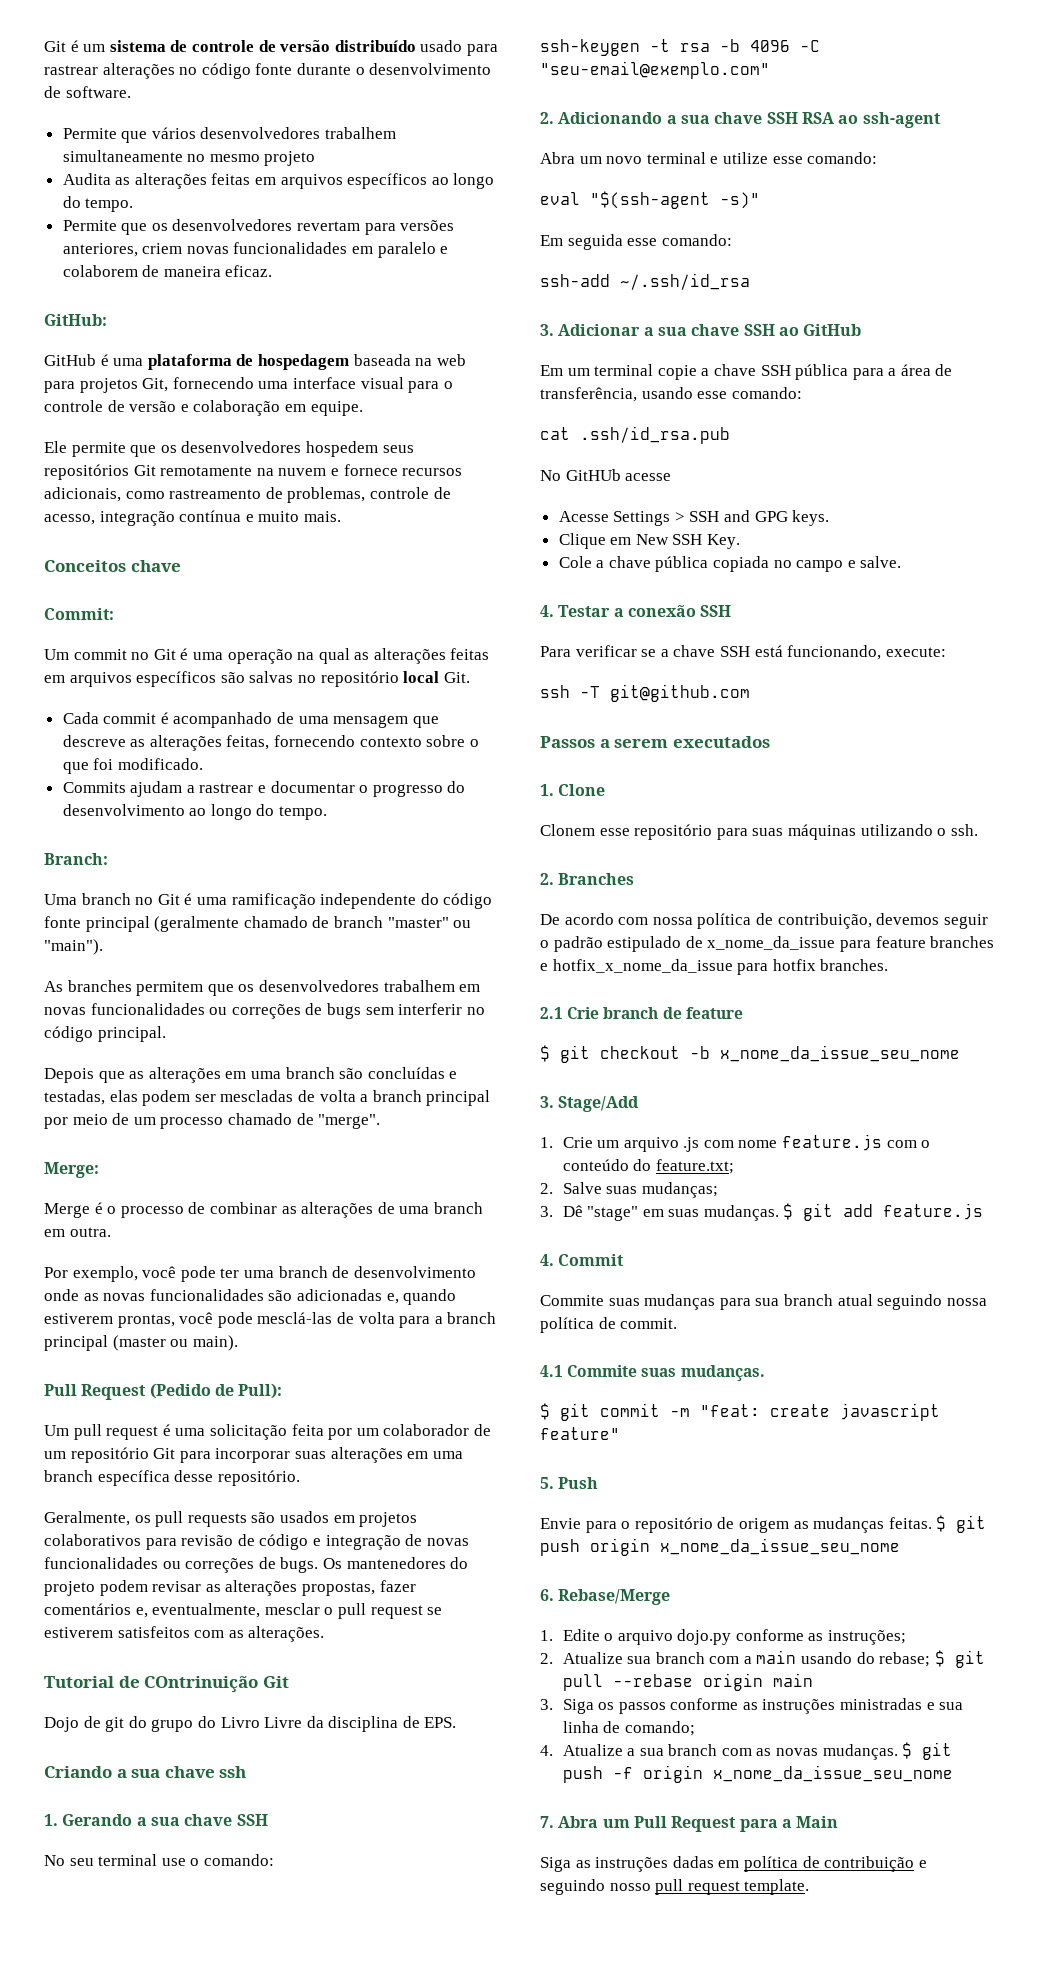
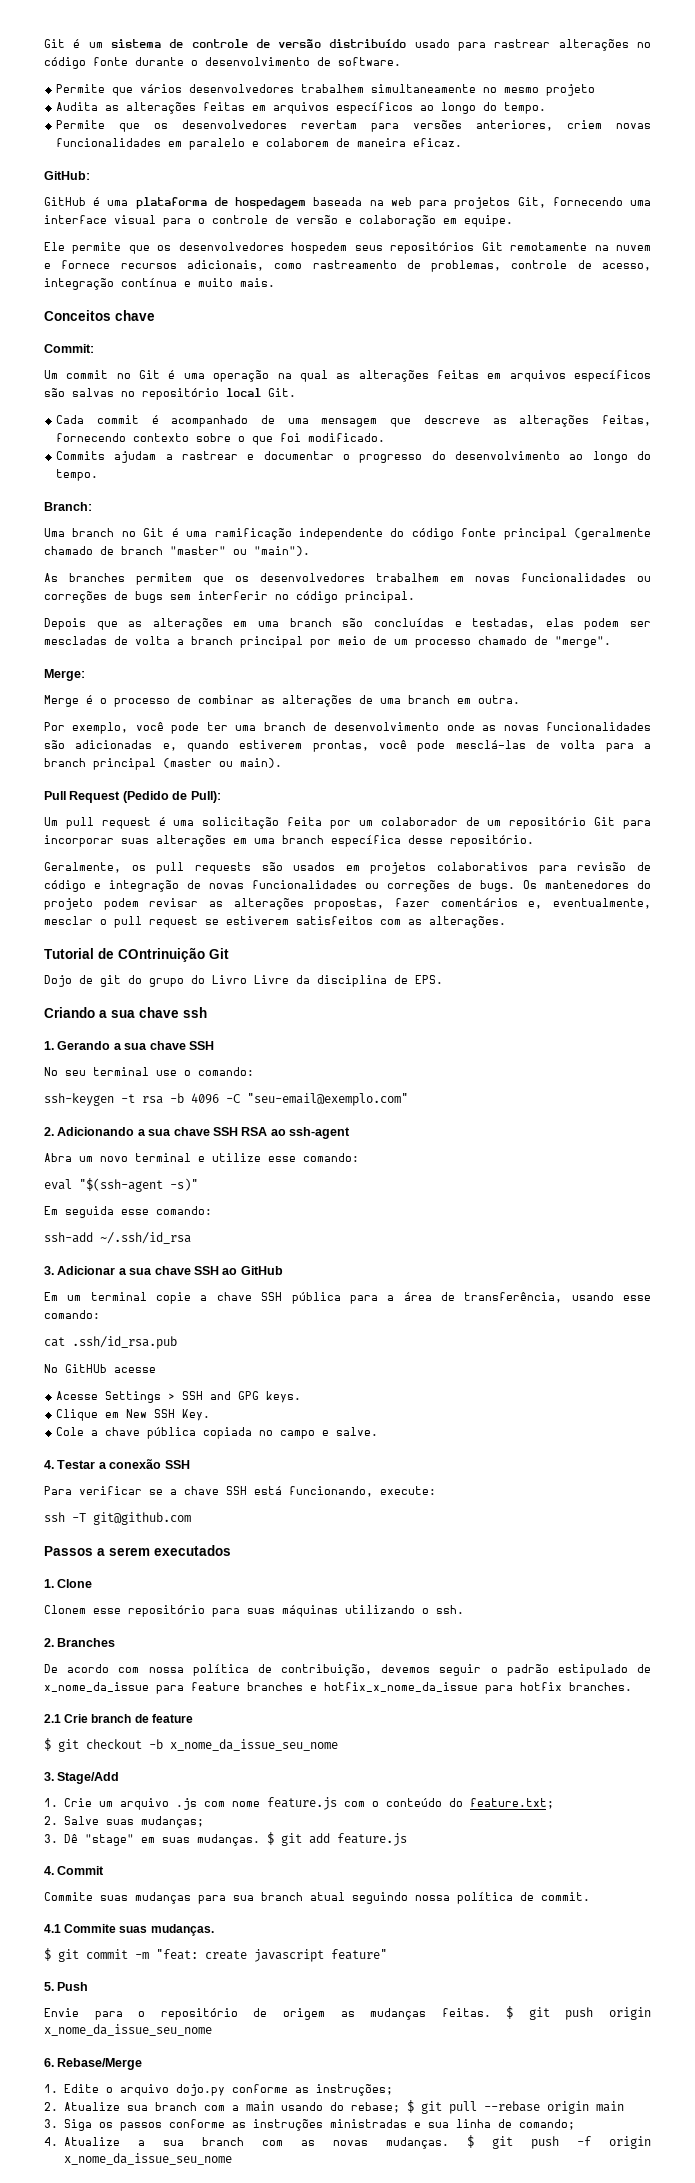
- 7. Abra um Pull Request para a Main
- Siga as instruções dadas em política de contribuição e seguindo nosso pull request template.

